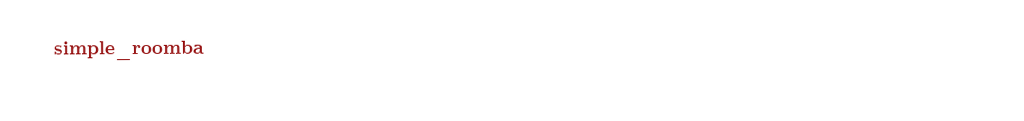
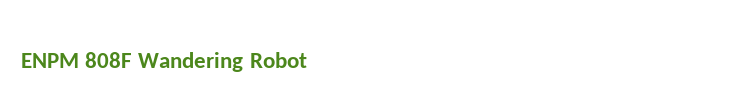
- simple_roomba
+ ENPM 808F Wandering Robot

